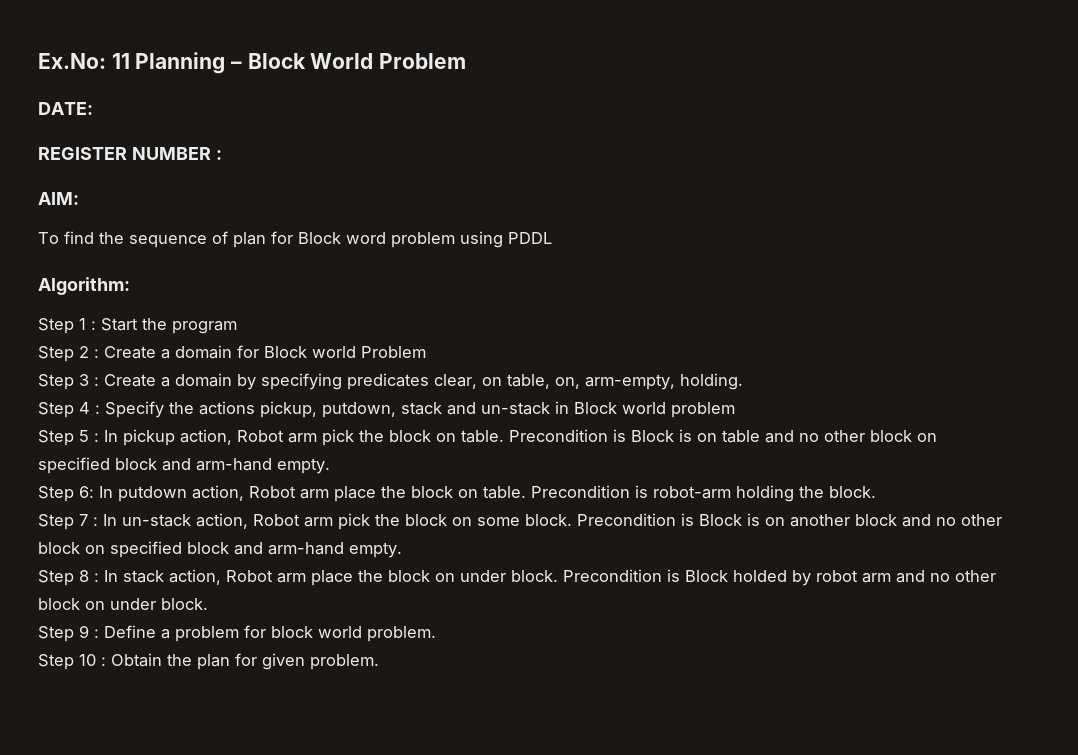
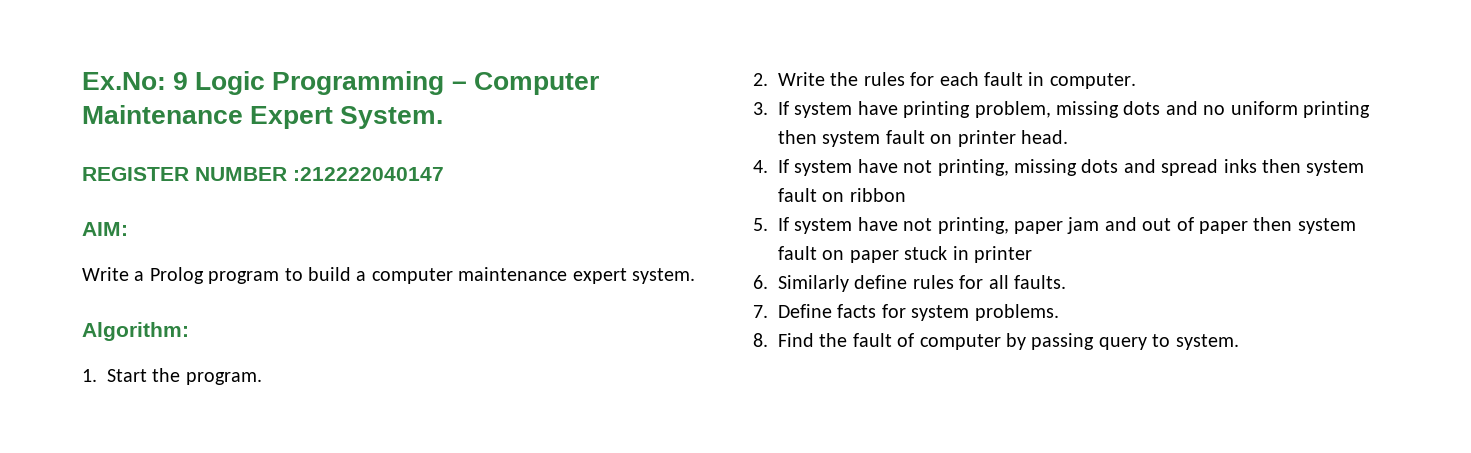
- Ex.No: 11 Planning – Block World Problem
- DATE:
+ Ex.No: 9 Logic Programming – Computer Maintenance Expert System.
- REGISTER NUMBER :
+ REGISTER NUMBER :212222040147
- To find the sequence of plan for Block word problem using PDDL
+ Write a Prolog program to build a computer maintenance expert system.
  Algorithm:
- Step 1 : Start the program
- Step 2 : Create a domain for Block world Problem
- Step 3 : Create a domain by specifying predicates clear, on table, on, arm-empty, holding.
- Step 4 : Specify the actions pickup, putdown, stack and un-stack in Block world problem
- Step 5 : In pickup action, Robot arm pick the block on table. Precondition is Block is on table and no other block on specified block and arm-hand empty.
- Step 6: In putdown action, Robot arm place the block on table. Precondition is robot-arm holding the block.
- Step 7 : In un-stack action, Robot arm pick the block on some block. Precondition is Block is on another block and no other block on specified block and arm-hand empty.
- Step 8 : In stack action, Robot arm place the block on under block. Precondition is Block holded by robot arm and no other block on under block.
- Step 9 : Define a problem for block world problem.
- Step 10 : Obtain the plan for given problem.
+ 1. Start the program.
+ 2. Write the rules for each fault in computer.
+ 3. If system have printing problem, missing dots and no uniform printing then system fault on printer head.
+ 4. If system have not printing, missing dots and spread inks then system fault on ribbon
+ 5. If system have not printing, paper jam and out of paper then system fault on paper stuck in printer
+ 6. Similarly define rules for all faults.
+ 7. Define facts for system problems.
+ 8. Find the fault of computer by passing query to system.

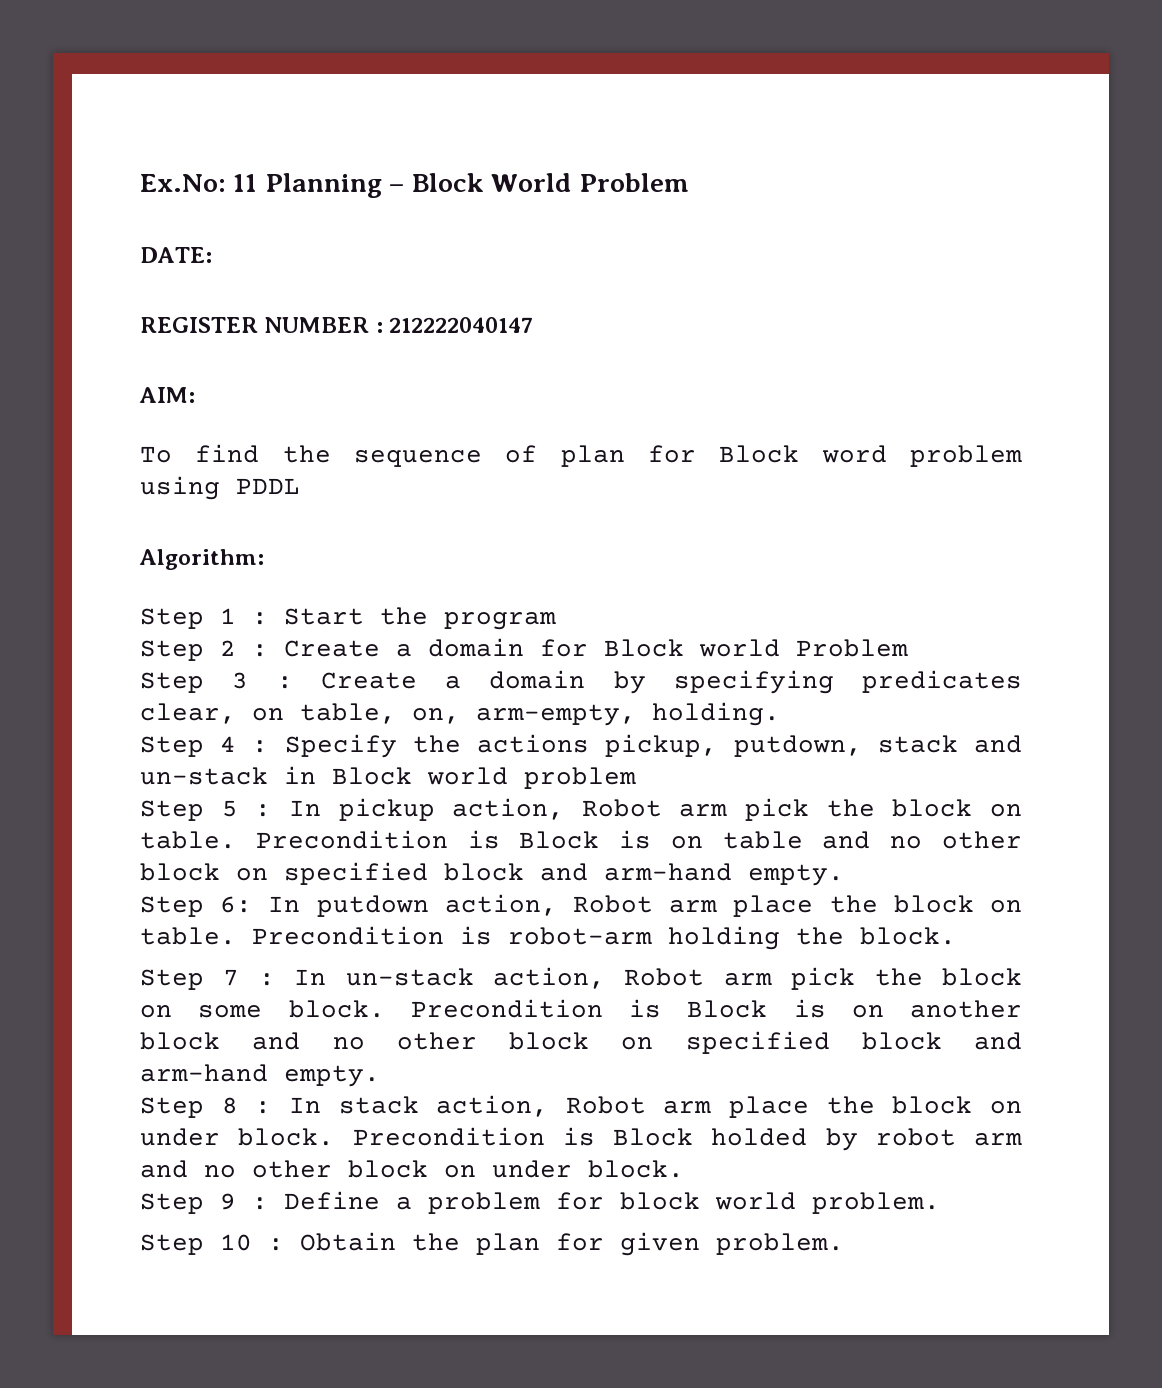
- Ex.No: 9 Logic Programming – Computer Maintenance Expert System.
+ Ex.No: 11 Planning – Block World Problem
+ DATE:
- REGISTER NUMBER :212222040147
+ REGISTER NUMBER : 212222040147
- Write a Prolog program to build a computer maintenance expert system.
+ To find the sequence of plan for Block word problem using PDDL
  Algorithm:
- 1. Start the program.
- 2. Write the rules for each fault in computer.
- 3. If system have printing problem, missing dots and no uniform printing then system fault on printer head.
- 4. If system have not printing, missing dots and spread inks then system fault on ribbon
- 5. If system have not printing, paper jam and out of paper then system fault on paper stuck in printer
- 6. Similarly define rules for all faults.
- 7. Define facts for system problems.
- 8. Find the fault of computer by passing query to system.
+ Step 1 : Start the program
+ Step 2 : Create a domain for Block world Problem
+ Step 3 : Create a domain by specifying predicates clear, on table, on, arm-empty, holding.
+ Step 4 : Specify the actions pickup, putdown, stack and un-stack in Block world problem
+ Step 5 : In pickup action, Robot arm pick the block on table. Precondition is Block is on table and no other block on specified block and arm-hand empty.
+ Step 6: In putdown action, Robot arm place the block on table. Precondition is robot-arm holding the block.
+ Step 7 : In un-stack action, Robot arm pick the block on some block. Precondition is Block is on another block and no other block on specified block and arm-hand empty.
+ Step 8 : In stack action, Robot arm place the block on under block. Precondition is Block holded by robot arm and no other block on under block.
+ Step 9 : Define a problem for block world problem.
+ Step 10 : Obtain the plan for given problem.

